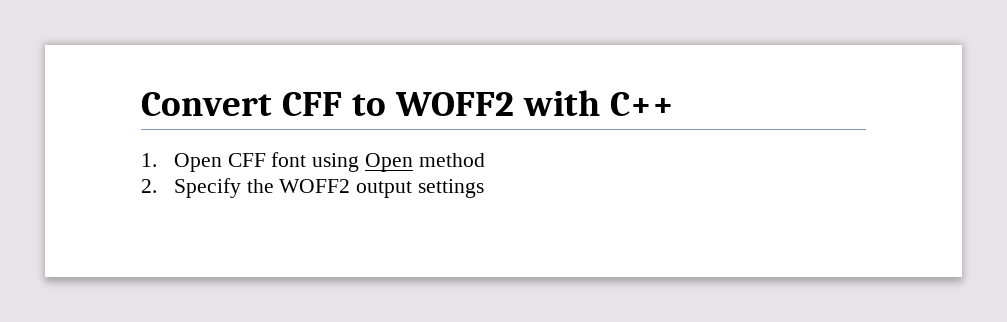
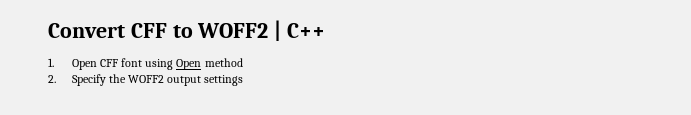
- Convert CFF to WOFF2 with C++
+ Convert CFF to WOFF2 | C++

